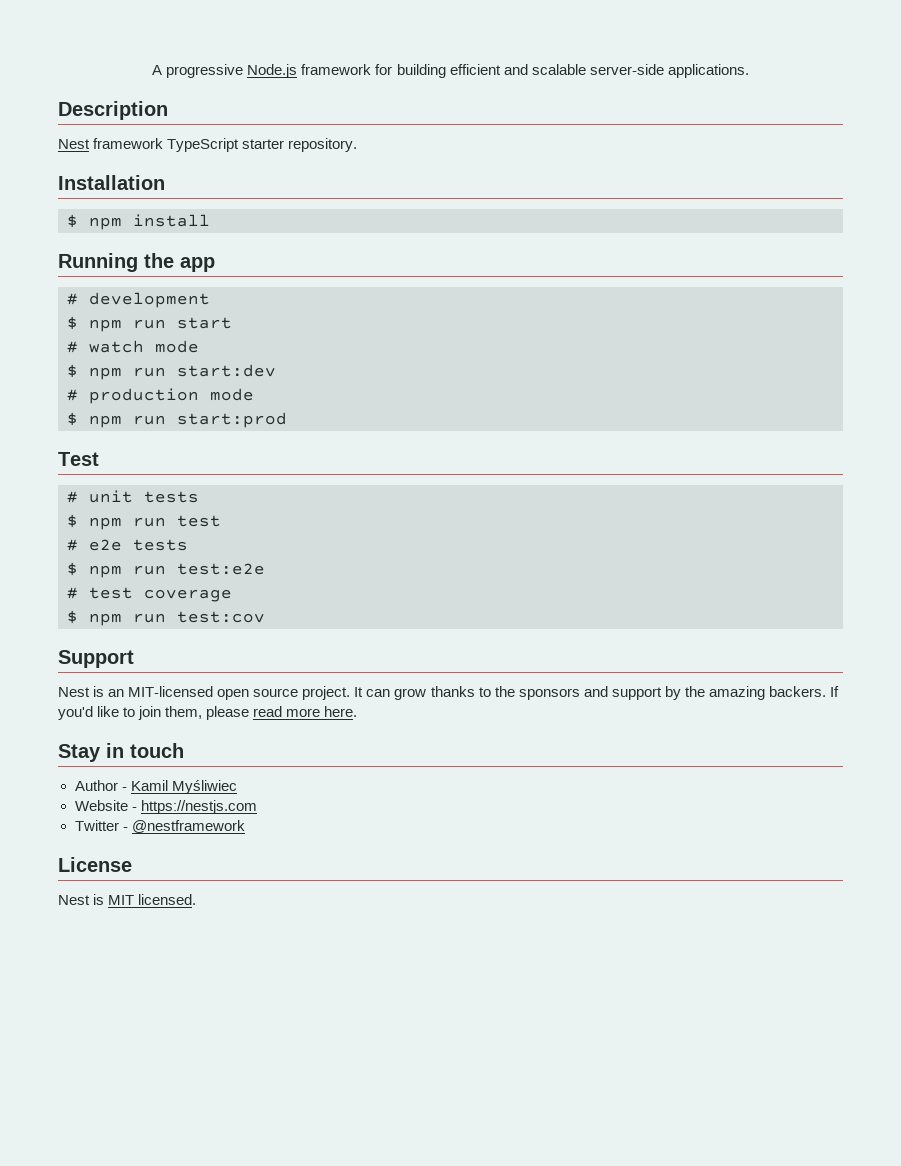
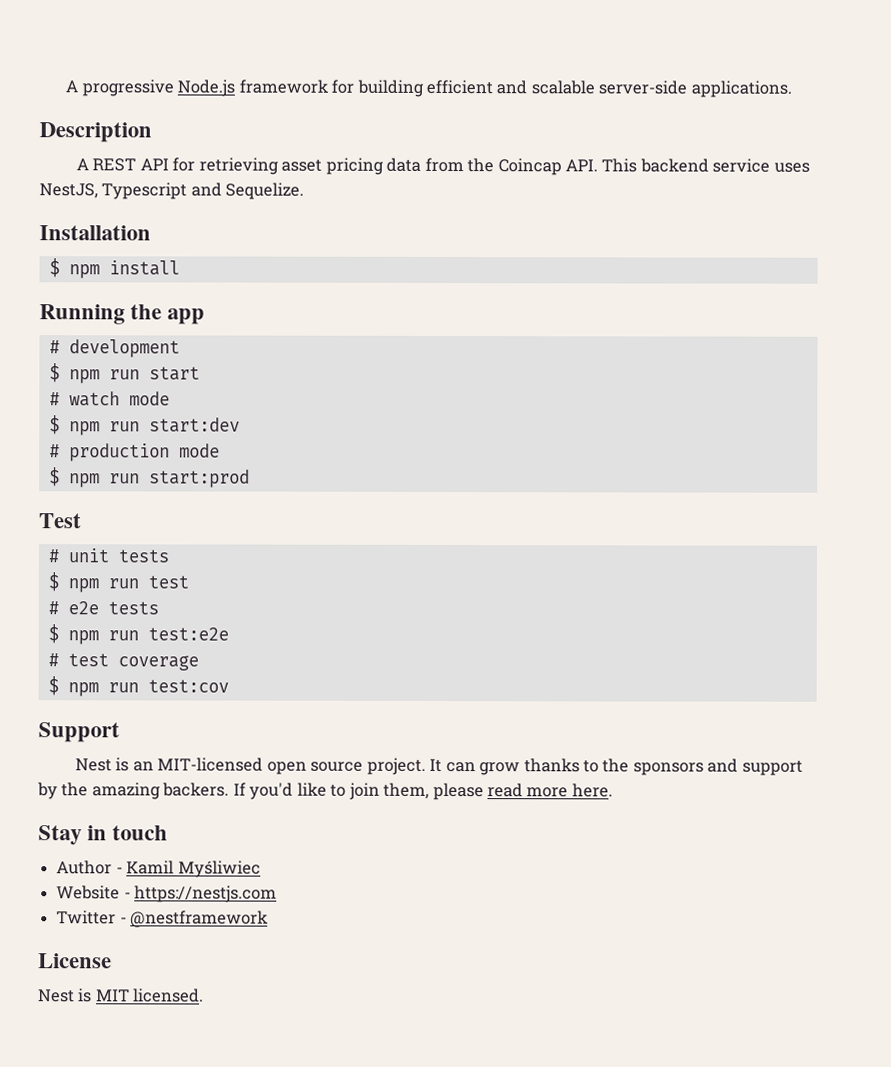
- Nest framework TypeScript starter repository.
+ A REST API for retrieving asset pricing data from the Coincap API. This backend service uses NestJS, Typescript and Sequelize.

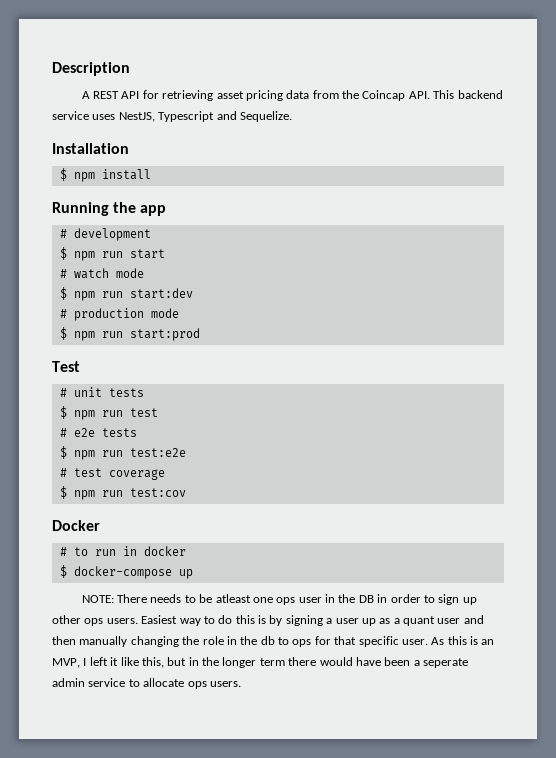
- A progressive Node.js framework for building efficient and scalable server-side applications.
- Support
- Nest is an MIT-licensed open source project. It can grow thanks to the sponsors and support by the amazing backers. If you'd like to join them, please read more here.
- Stay in touch
- Author - Kamil Myśliwiec
- Website - https://nestjs.com
- Twitter - @nestframework
- License
- Nest is MIT licensed.
+ Docker
+ # to run in docker
+ $ docker-compose up
+ NOTE: There needs to be atleast one ops user in the DB in order to sign up other ops users. Easiest way to do this is by signing a user up as a quant user and then manually changing the role in the db to ops for that specific user. As this is an MVP, I left it like this, but in the longer term there would have been a seperate admin service to allocate ops users.

